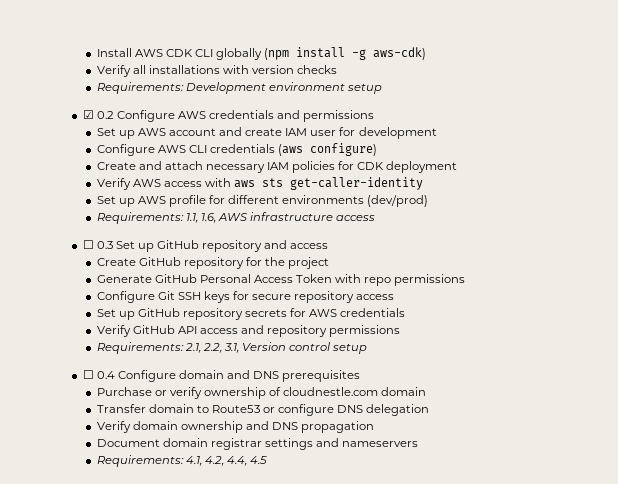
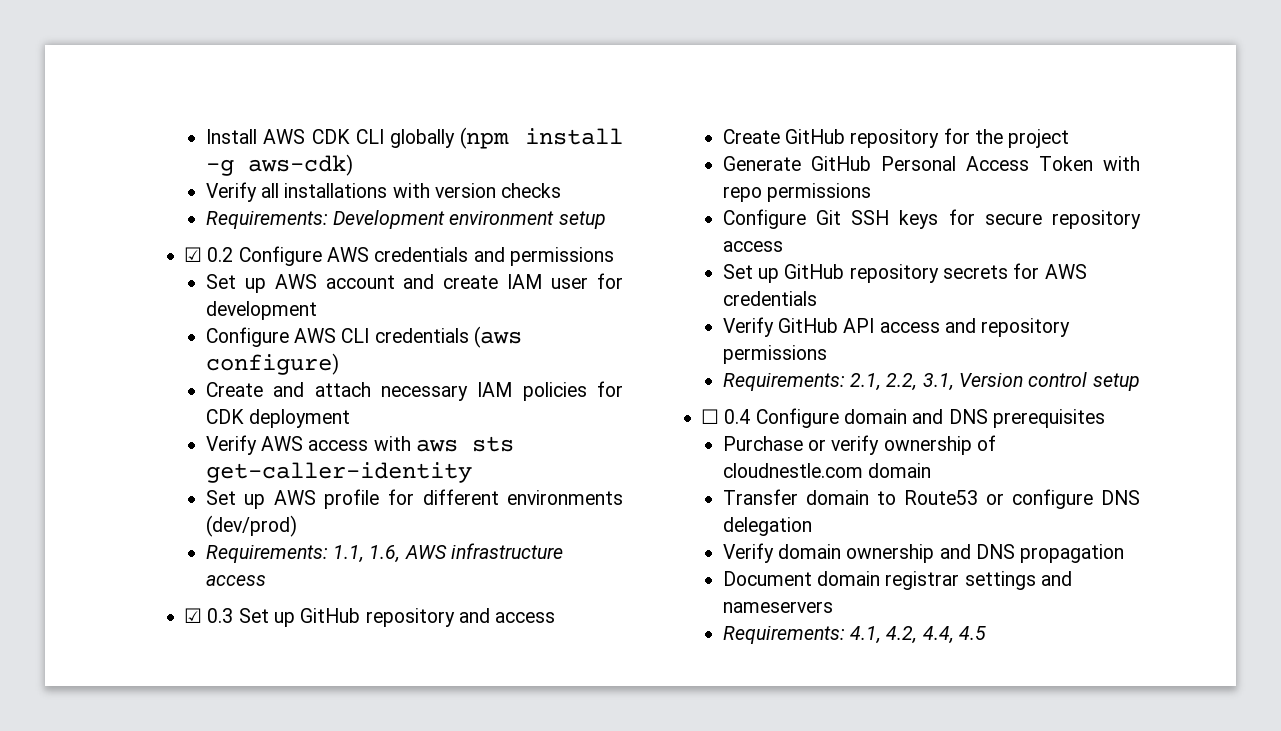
- ☐ 0.3 Set up GitHub repository and access
+ ☑ 0.3 Set up GitHub repository and access

